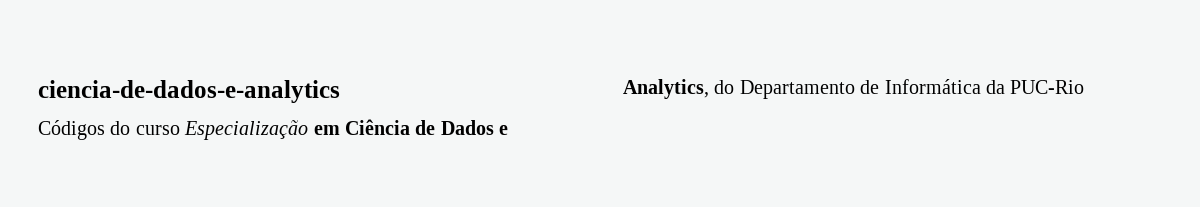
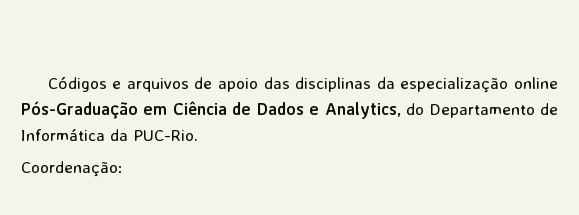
- ciencia-de-dados-e-analytics
- Códigos do curso Especialização em Ciência de Dados e Analytics, do Departamento de Informática da PUC-Rio
+ Códigos e arquivos de apoio das disciplinas da especialização online Pós-Graduação em Ciência de Dados e Analytics, do Departamento de Informática da PUC-Rio.
+ Coordenação:

